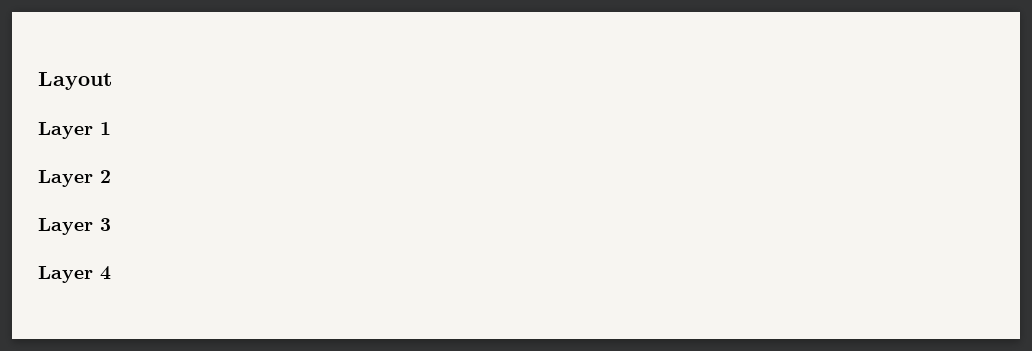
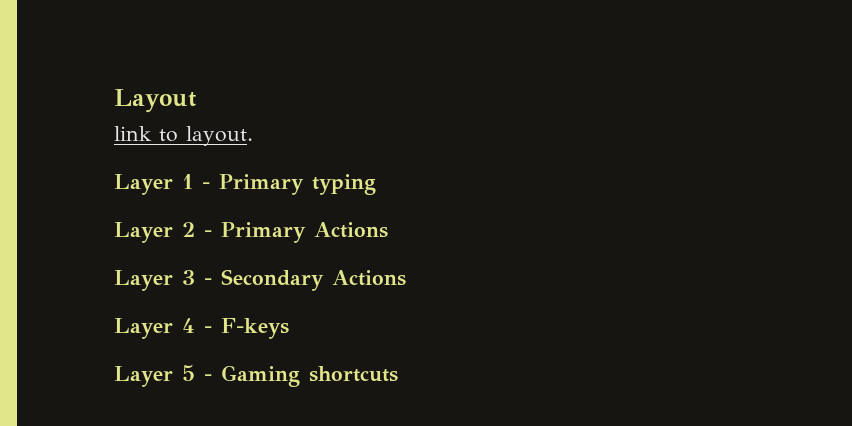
+ link to layout.
- Layer 1
+ Layer 1 - Primary typing
- Layer 2
+ Layer 2 - Primary Actions
- Layer 3
+ Layer 3 - Secondary Actions
- Layer 4
+ Layer 4 - F-keys
+ Layer 5 - Gaming shortcuts

